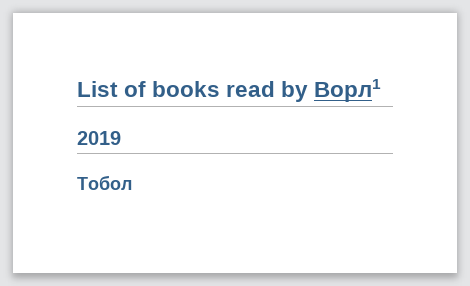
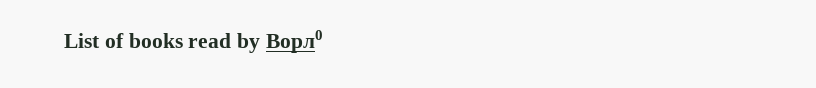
- List of books read by Ворл1
- 2019
- Тобол
+ List of books read by Ворл0

